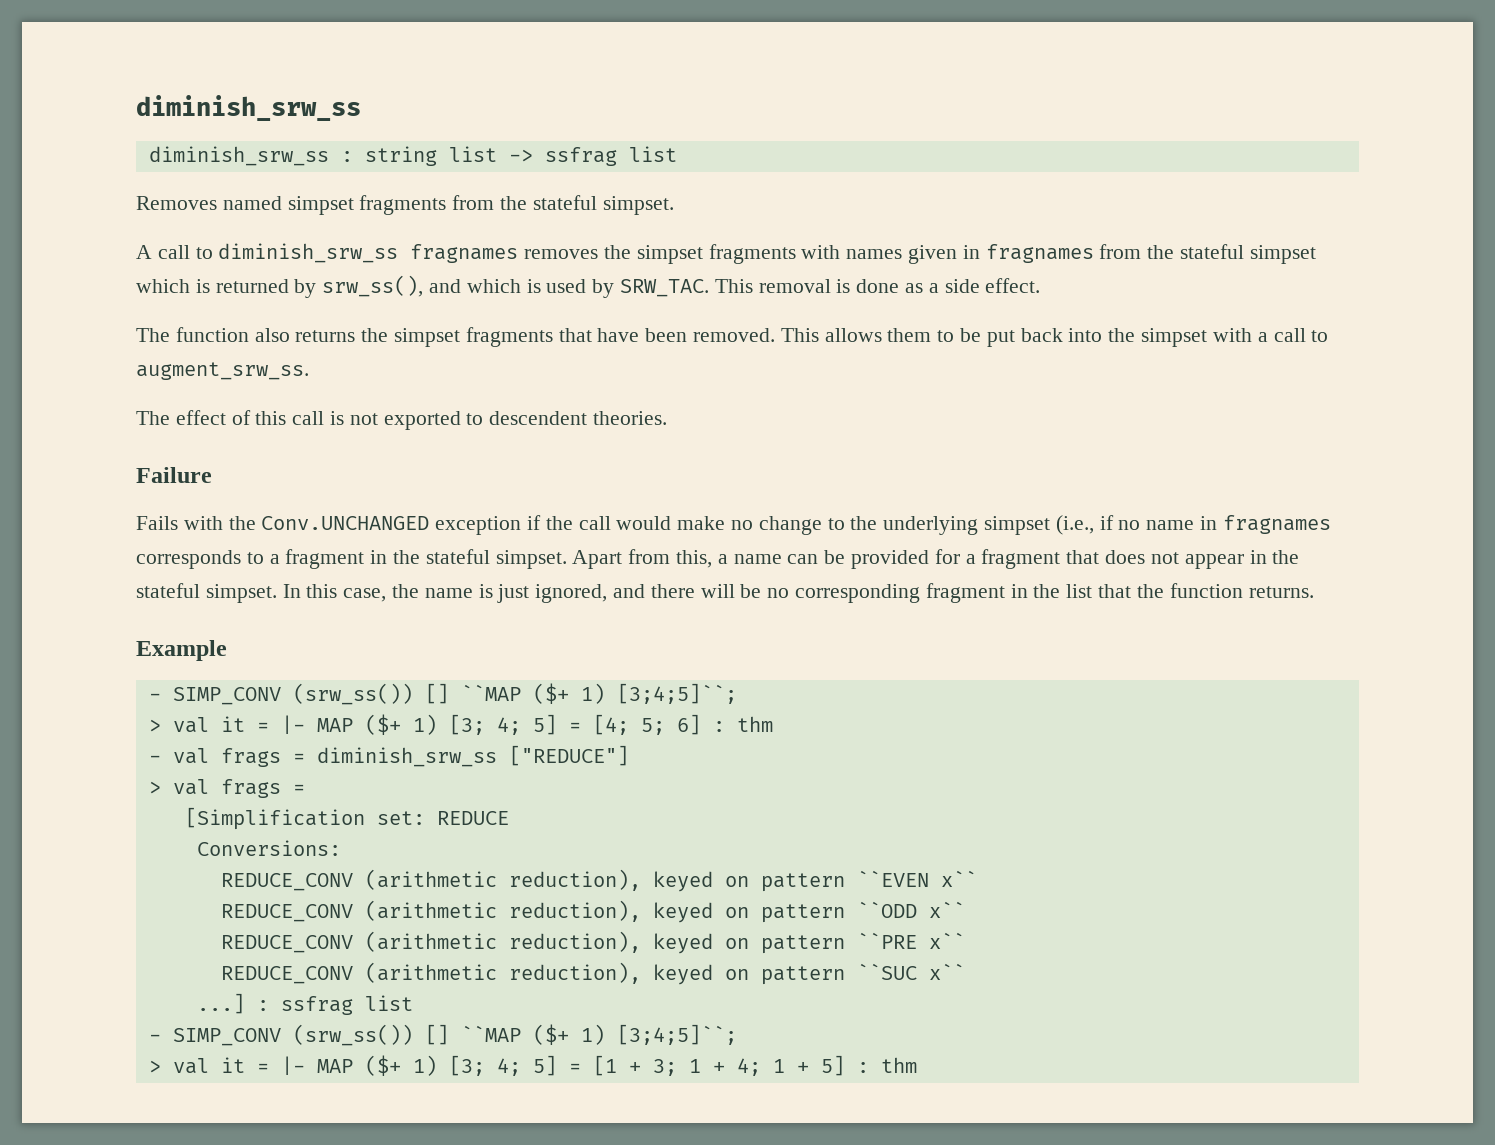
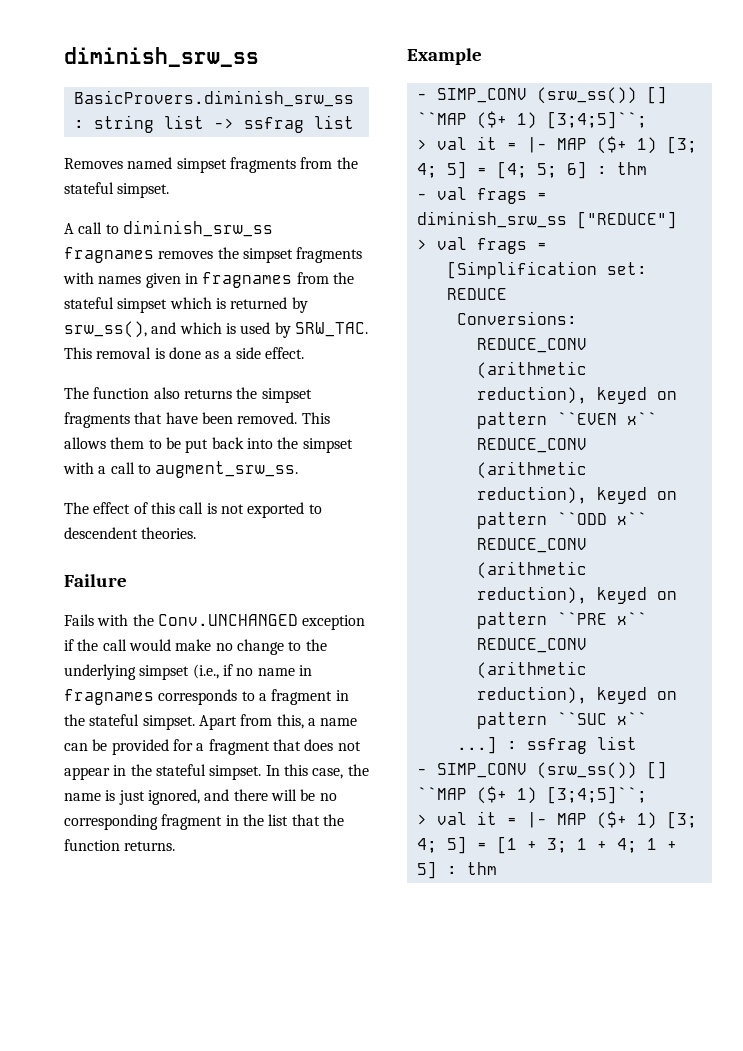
- diminish_srw_ss : string list -> ssfrag list
+ BasicProvers.diminish_srw_ss : string list -> ssfrag list

